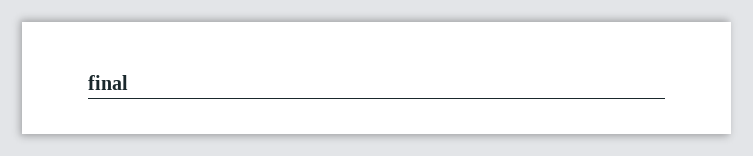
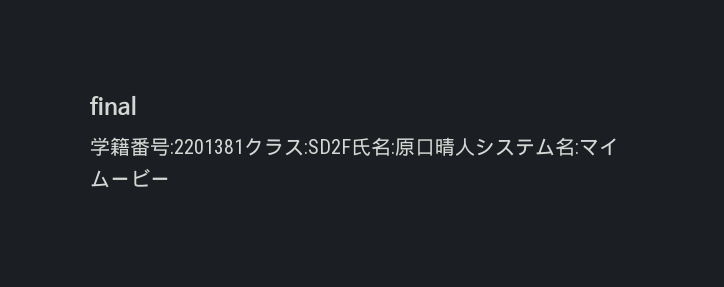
+ 学籍番号:2201381クラス:SD2F氏名:原口晴人システム名:マイムービー

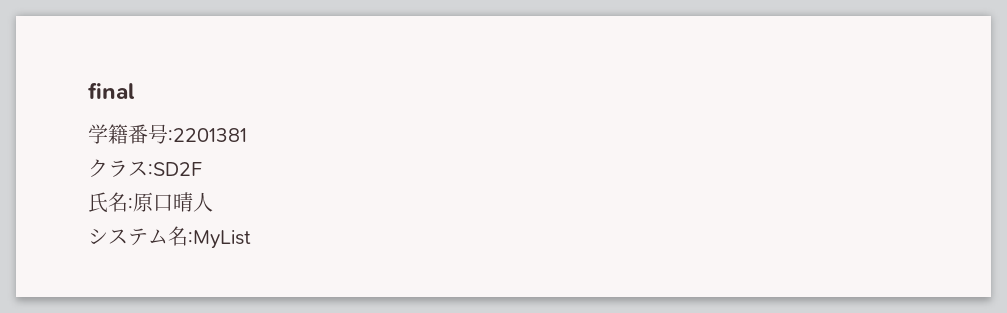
- 学籍番号:2201381クラス:SD2F氏名:原口晴人システム名:マイムービー
+ 学籍番号:2201381
+ クラス:SD2F
+ 氏名:原口晴人
+ システム名:MyList

